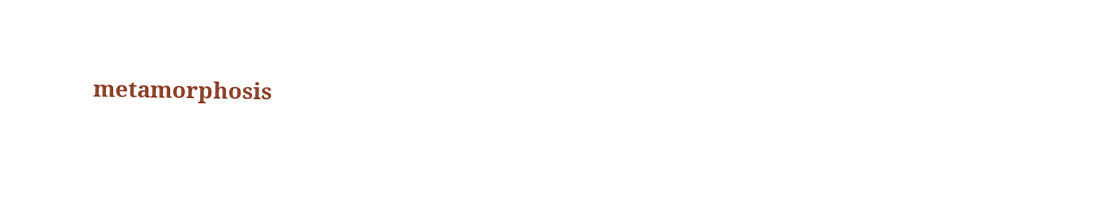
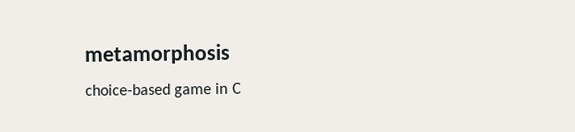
+ choice-based game in C

